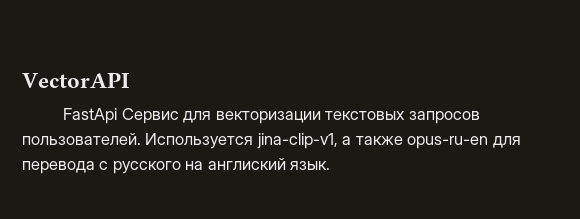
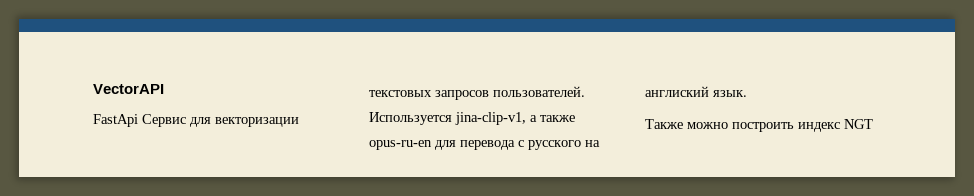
+ Также можно построить индекс NGT

